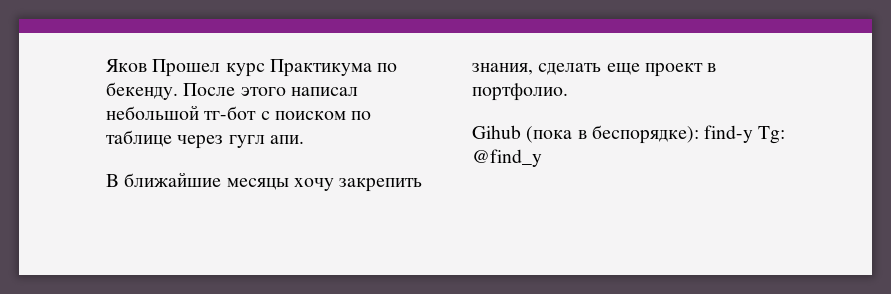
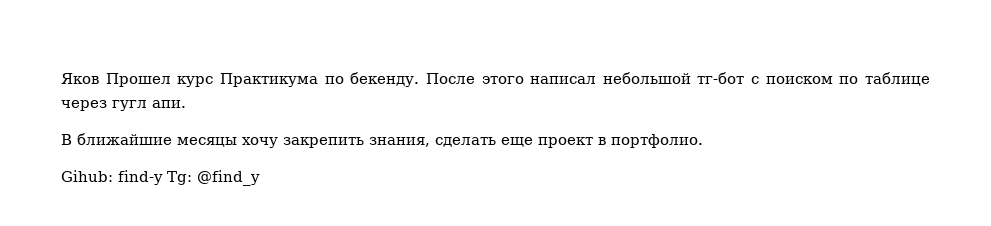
- Gihub (пока в беспорядке): find-y Tg: @find_y
+ Gihub: find-y Tg: @find_y

